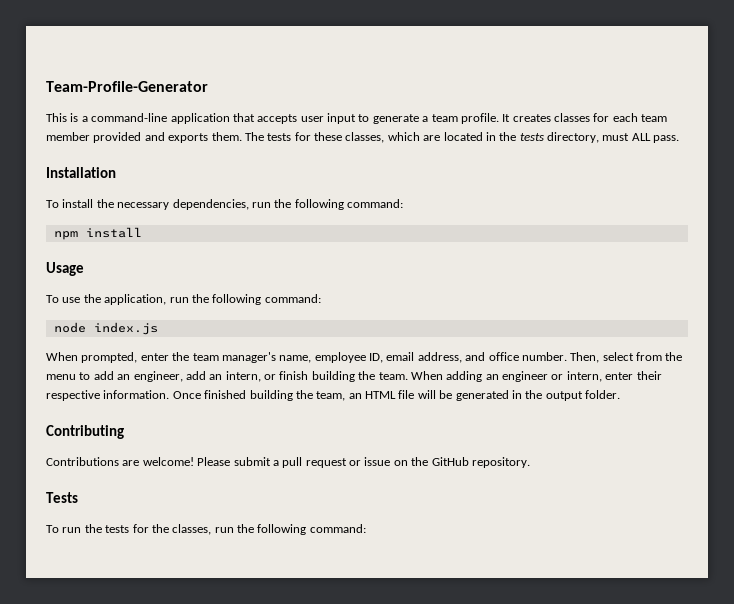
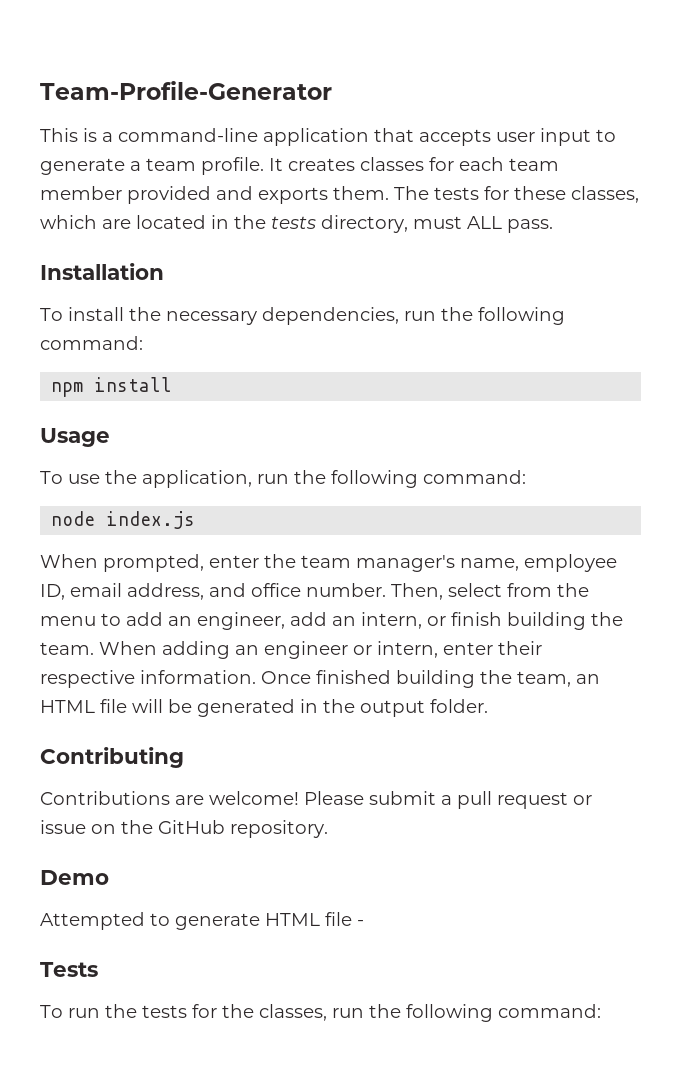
+ Demo
+ Attempted to generate HTML file -

